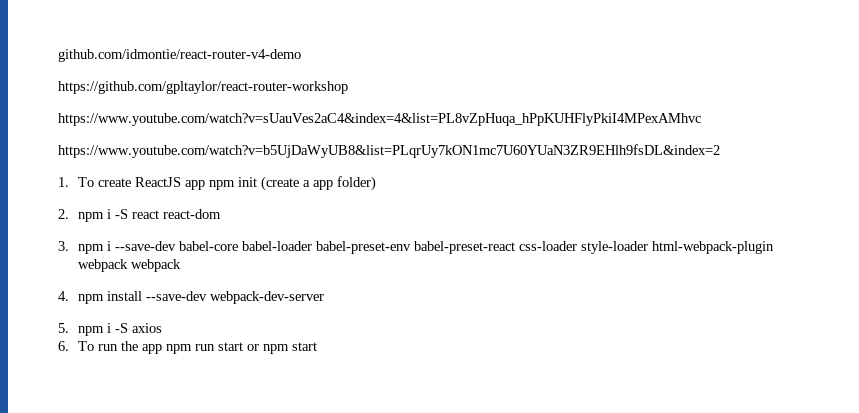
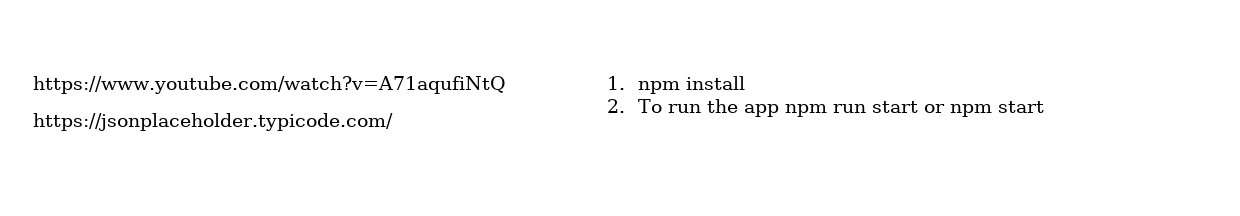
- github.com/idmontie/react-router-v4-demo
- https://github.com/gpltaylor/react-router-workshop
- https://www.youtube.com/watch?v=sUauVes2aC4&index=4&list=PL8vZpHuqa_hPpKUHFlyPkiI4MPexAMhvc
- https://www.youtube.com/watch?v=b5UjDaWyUB8&list=PLqrUy7kON1mc7U60YUaN3ZR9EHlh9fsDL&index=2
- 1. To create ReactJS app npm init (create a app folder)
- 2. npm i -S react react-dom
- 3. npm i --save-dev babel-core babel-loader babel-preset-env babel-preset-react css-loader style-loader html-webpack-plugin webpack webpack
- 4. npm install --save-dev webpack-dev-server
- 5. npm i -S axios
- 6. To run the app npm run start or npm start
+ https://www.youtube.com/watch?v=A71aqufiNtQ
+ https://jsonplaceholder.typicode.com/
+ 1. npm install
+ 2. To run the app npm run start or npm start

